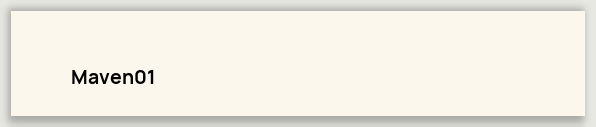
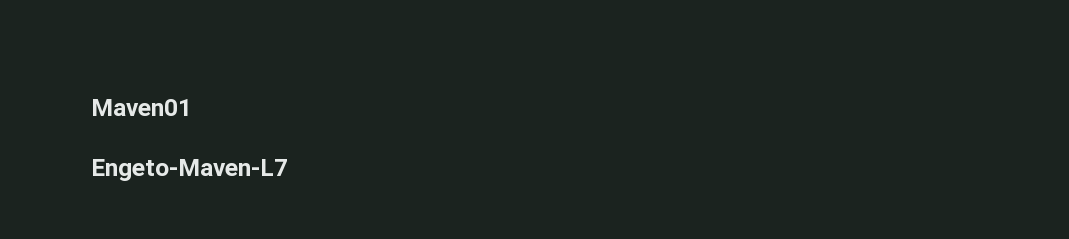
+ Engeto-Maven-L7

